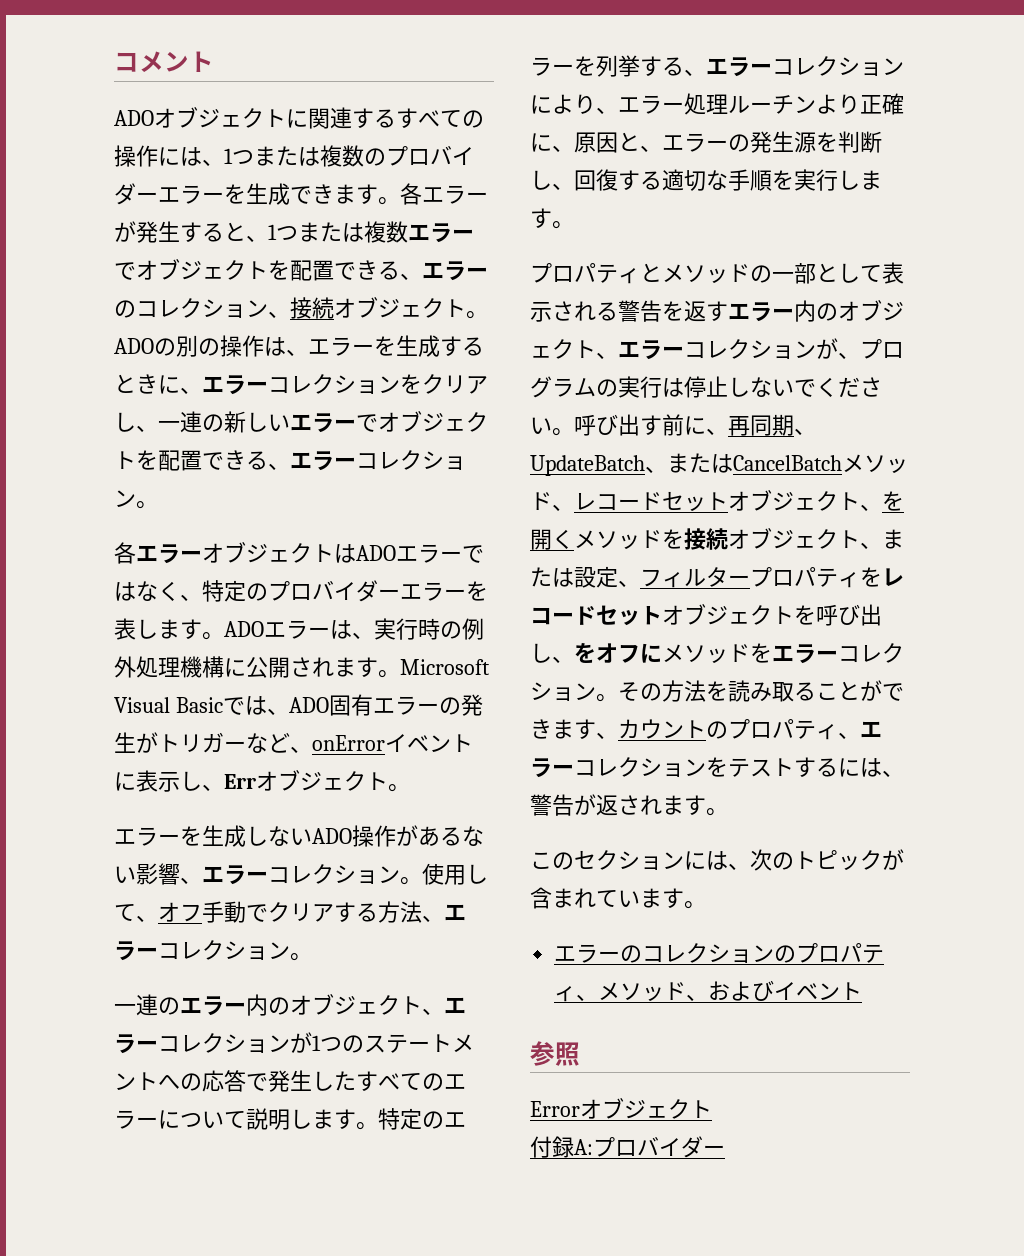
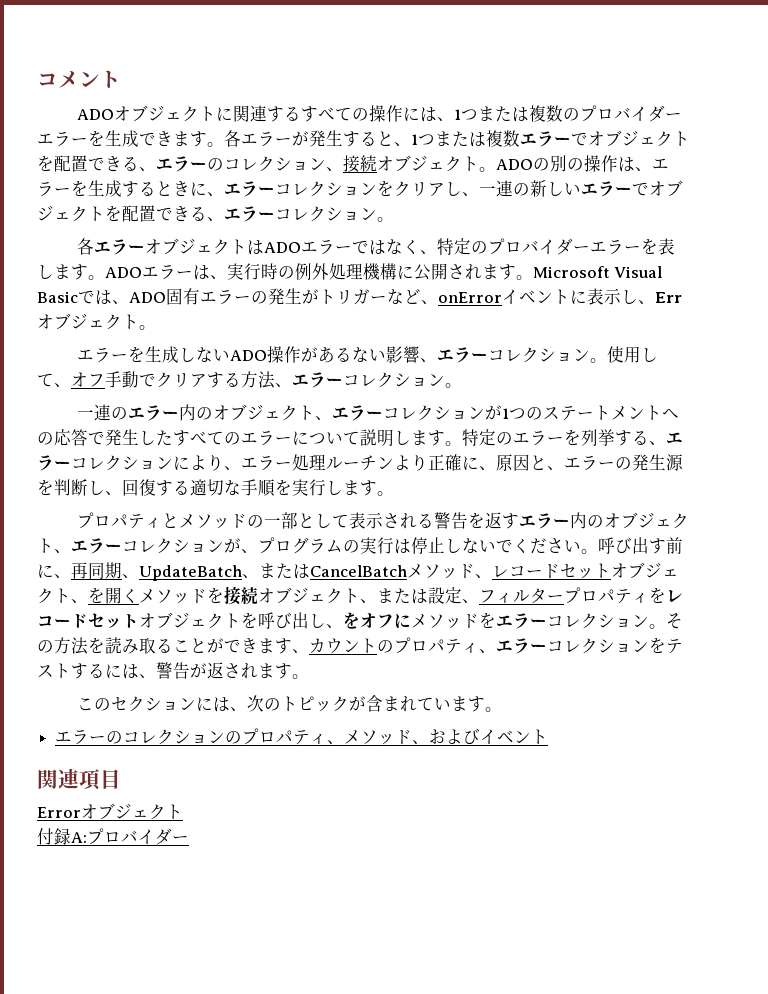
- 参照
+ 関連項目

